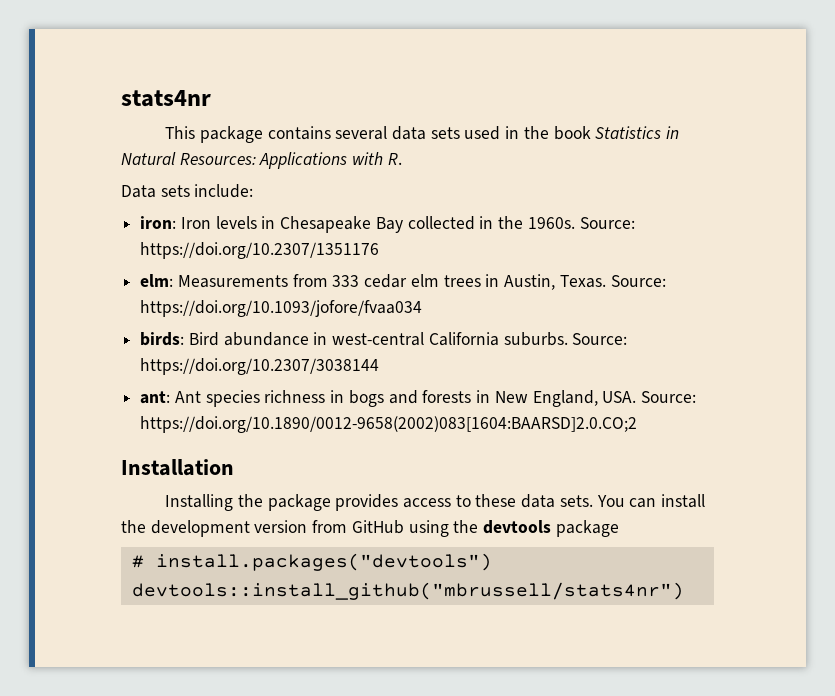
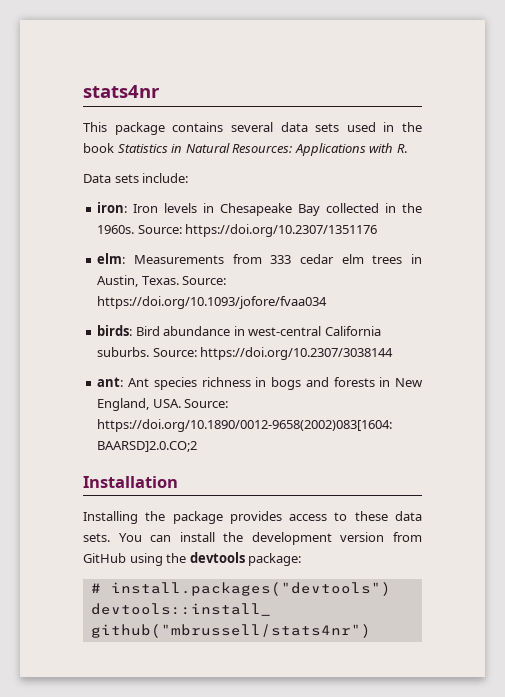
- You can install the development version from GitHub using the devtools package
+ You can install the development version from GitHub using the devtools package:

